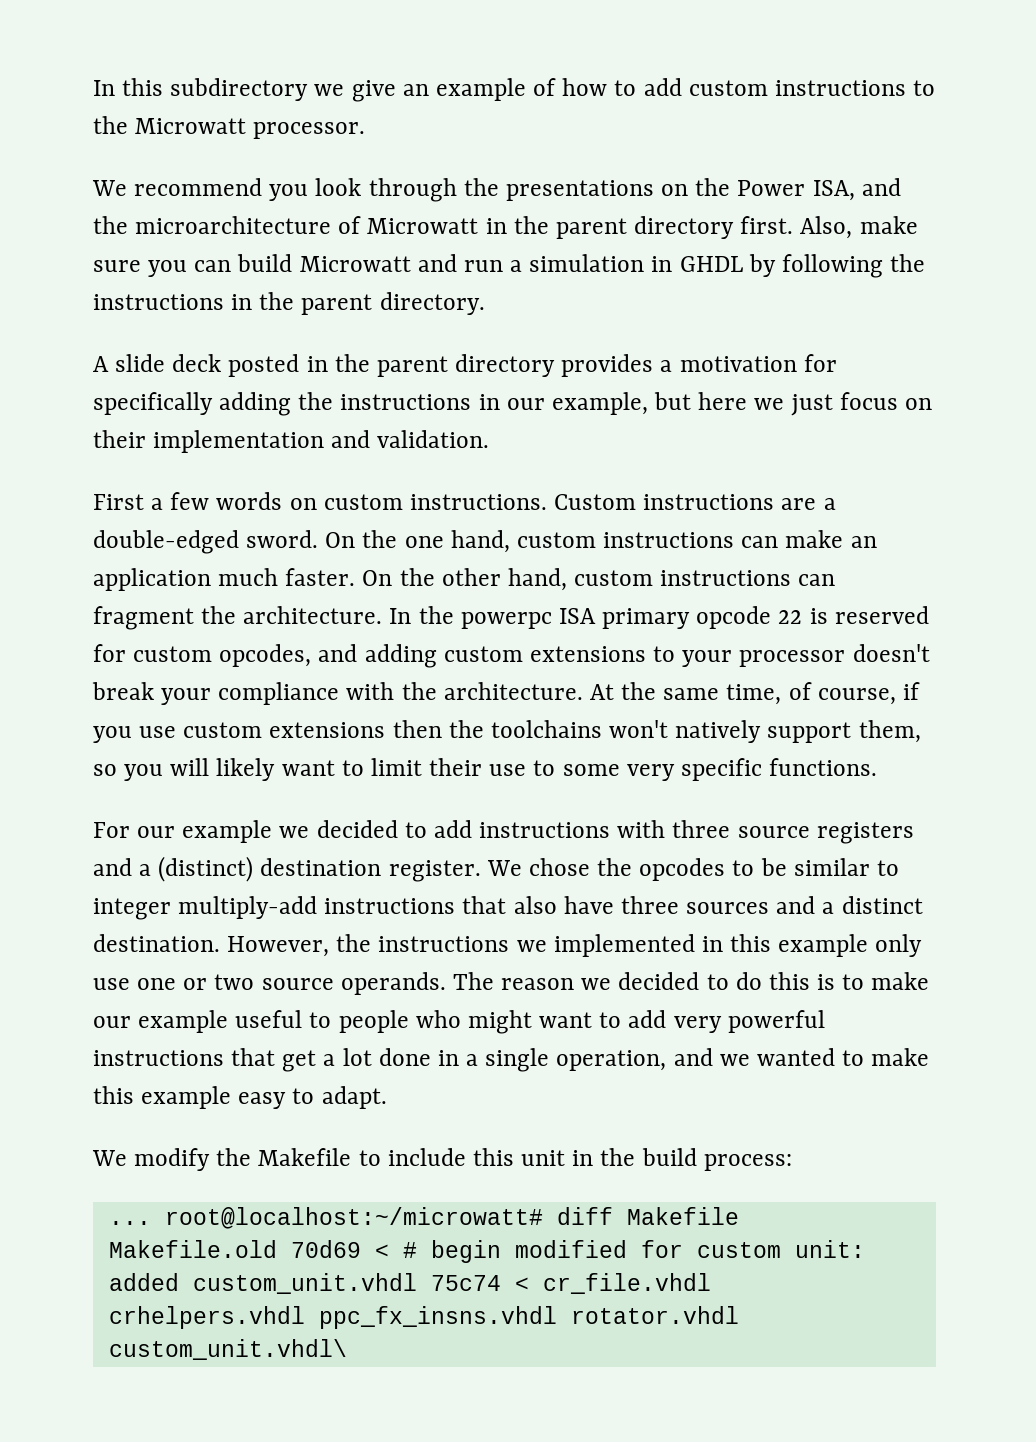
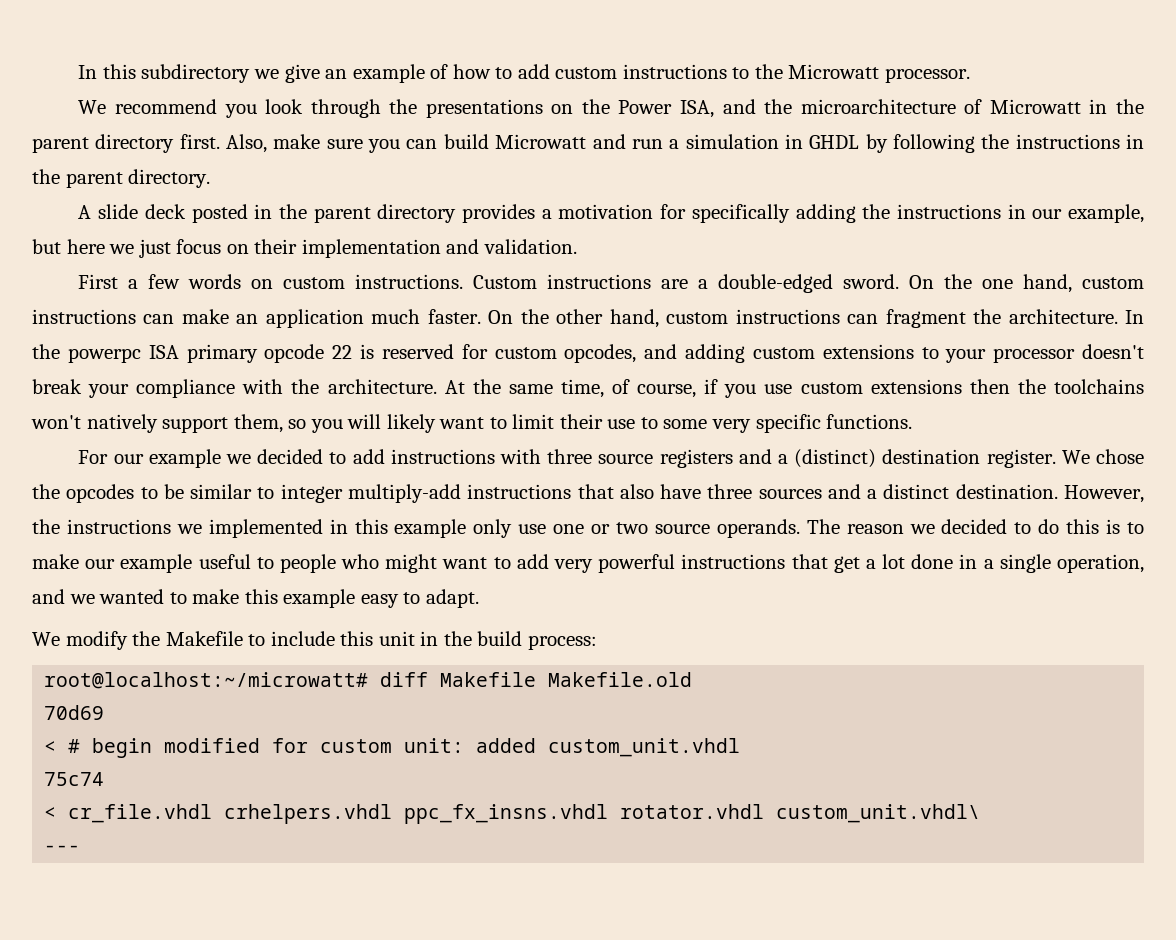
- ... root@localhost:~/microwatt# diff Makefile Makefile.old 70d69 < # begin modified for custom unit: added custom_unit.vhdl 75c74 < cr_file.vhdl crhelpers.vhdl ppc_fx_insns.vhdl rotator.vhdl custom_unit.vhdl\
+ root@localhost:~/microwatt# diff Makefile Makefile.old
+ 70d69
+ < # begin modified for custom unit: added custom_unit.vhdl
+ 75c74
+ < cr_file.vhdl crhelpers.vhdl ppc_fx_insns.vhdl rotator.vhdl custom_unit.vhdl\
+ ---

